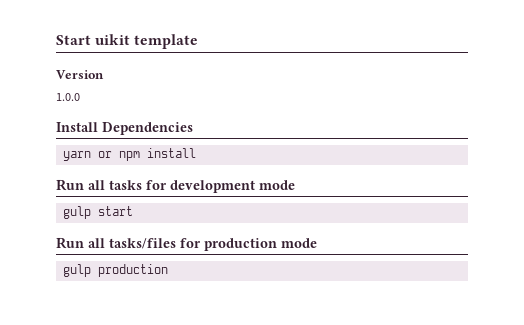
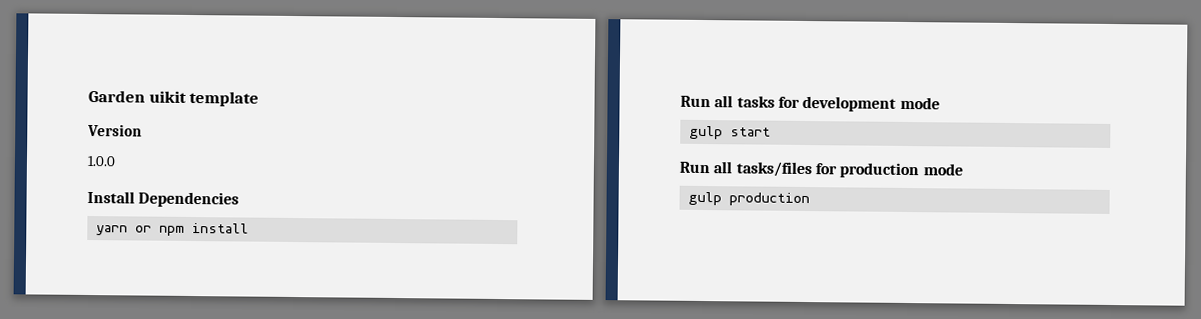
- Start uikit template
+ Garden uikit template

